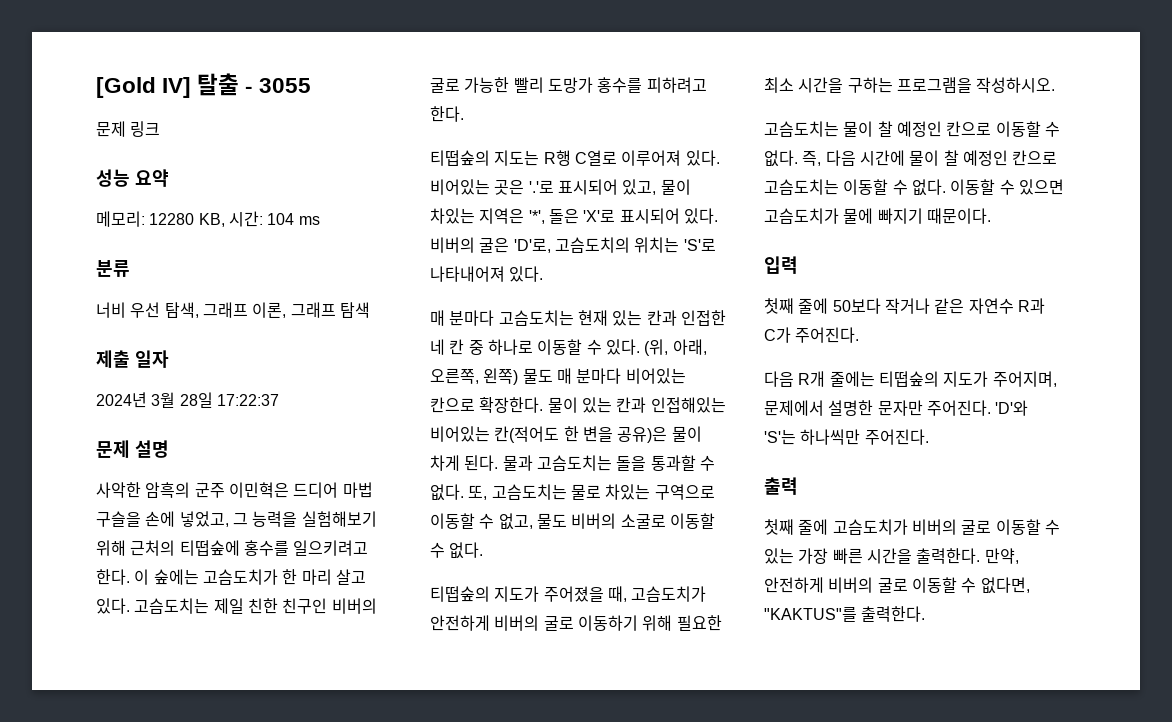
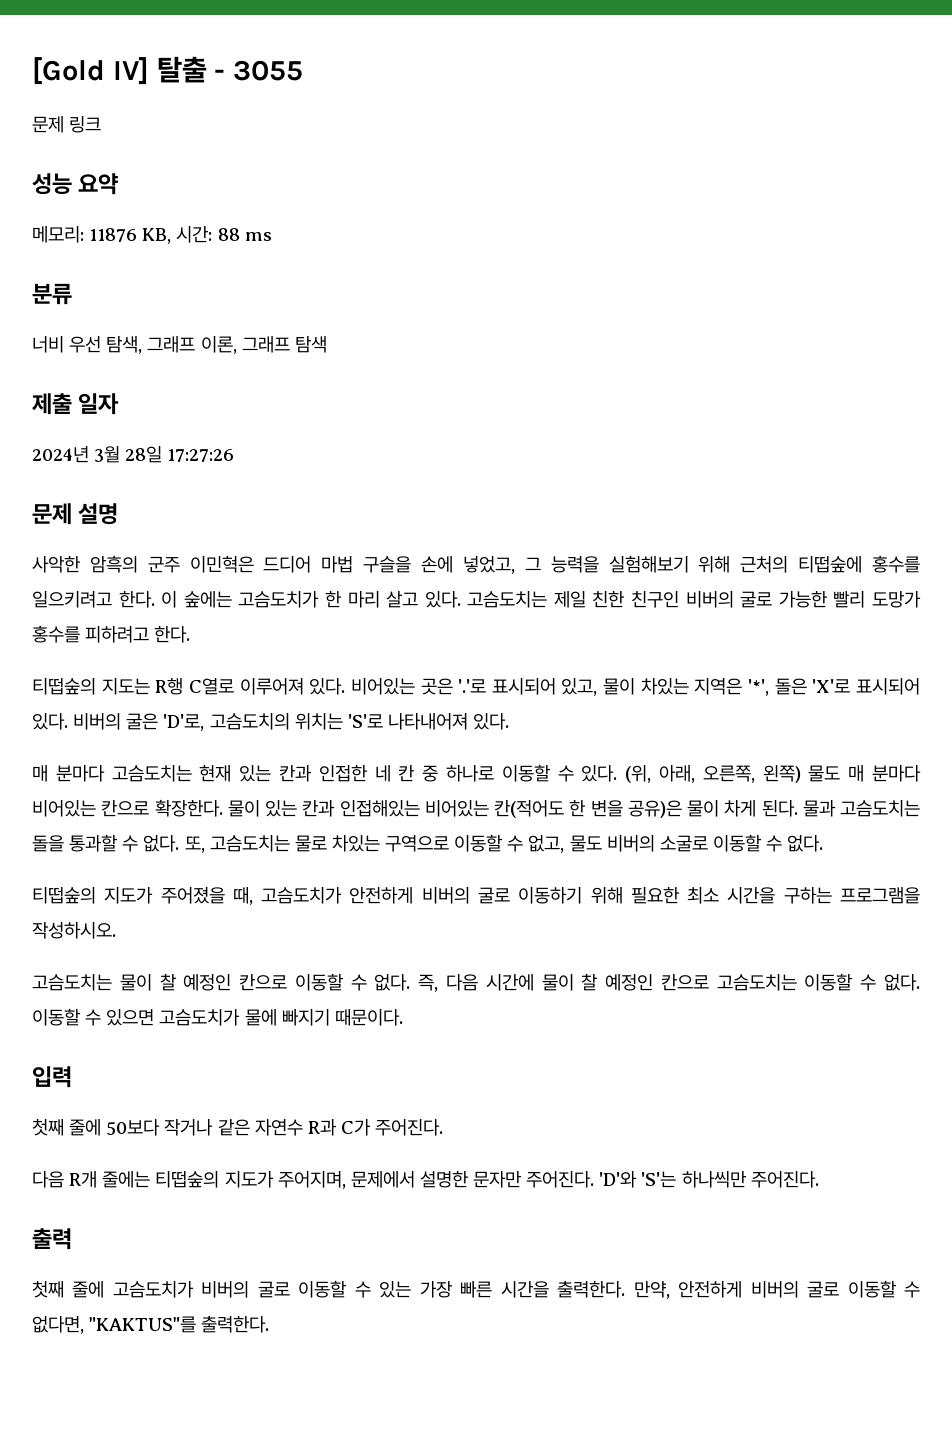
- 메모리: 12280 KB, 시간: 104 ms
+ 메모리: 11876 KB, 시간: 88 ms
- 2024년 3월 28일 17:22:37
+ 2024년 3월 28일 17:27:26

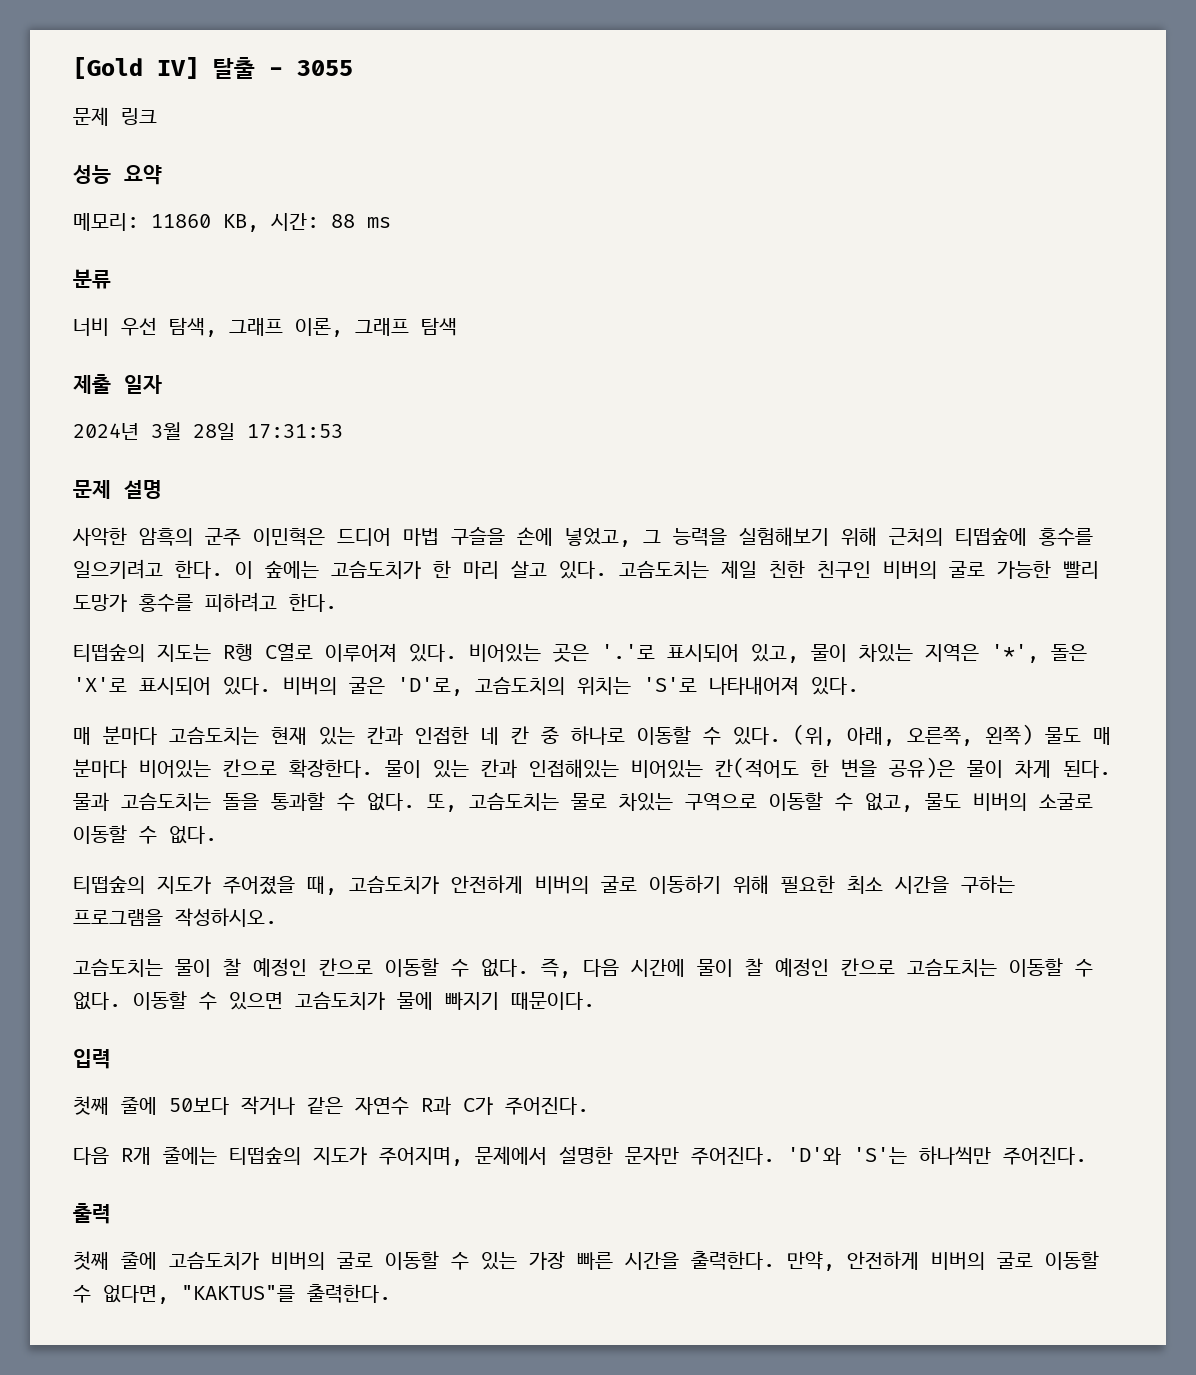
- 메모리: 11876 KB, 시간: 88 ms
+ 메모리: 11860 KB, 시간: 88 ms
- 2024년 3월 28일 17:27:26
+ 2024년 3월 28일 17:31:53

